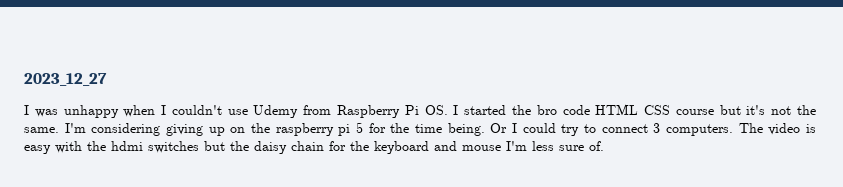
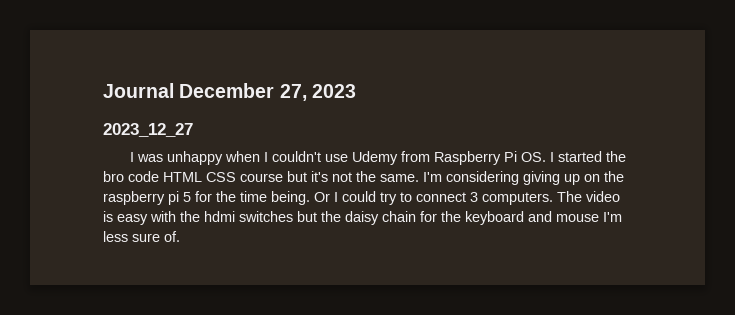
+ Journal December 27, 2023

